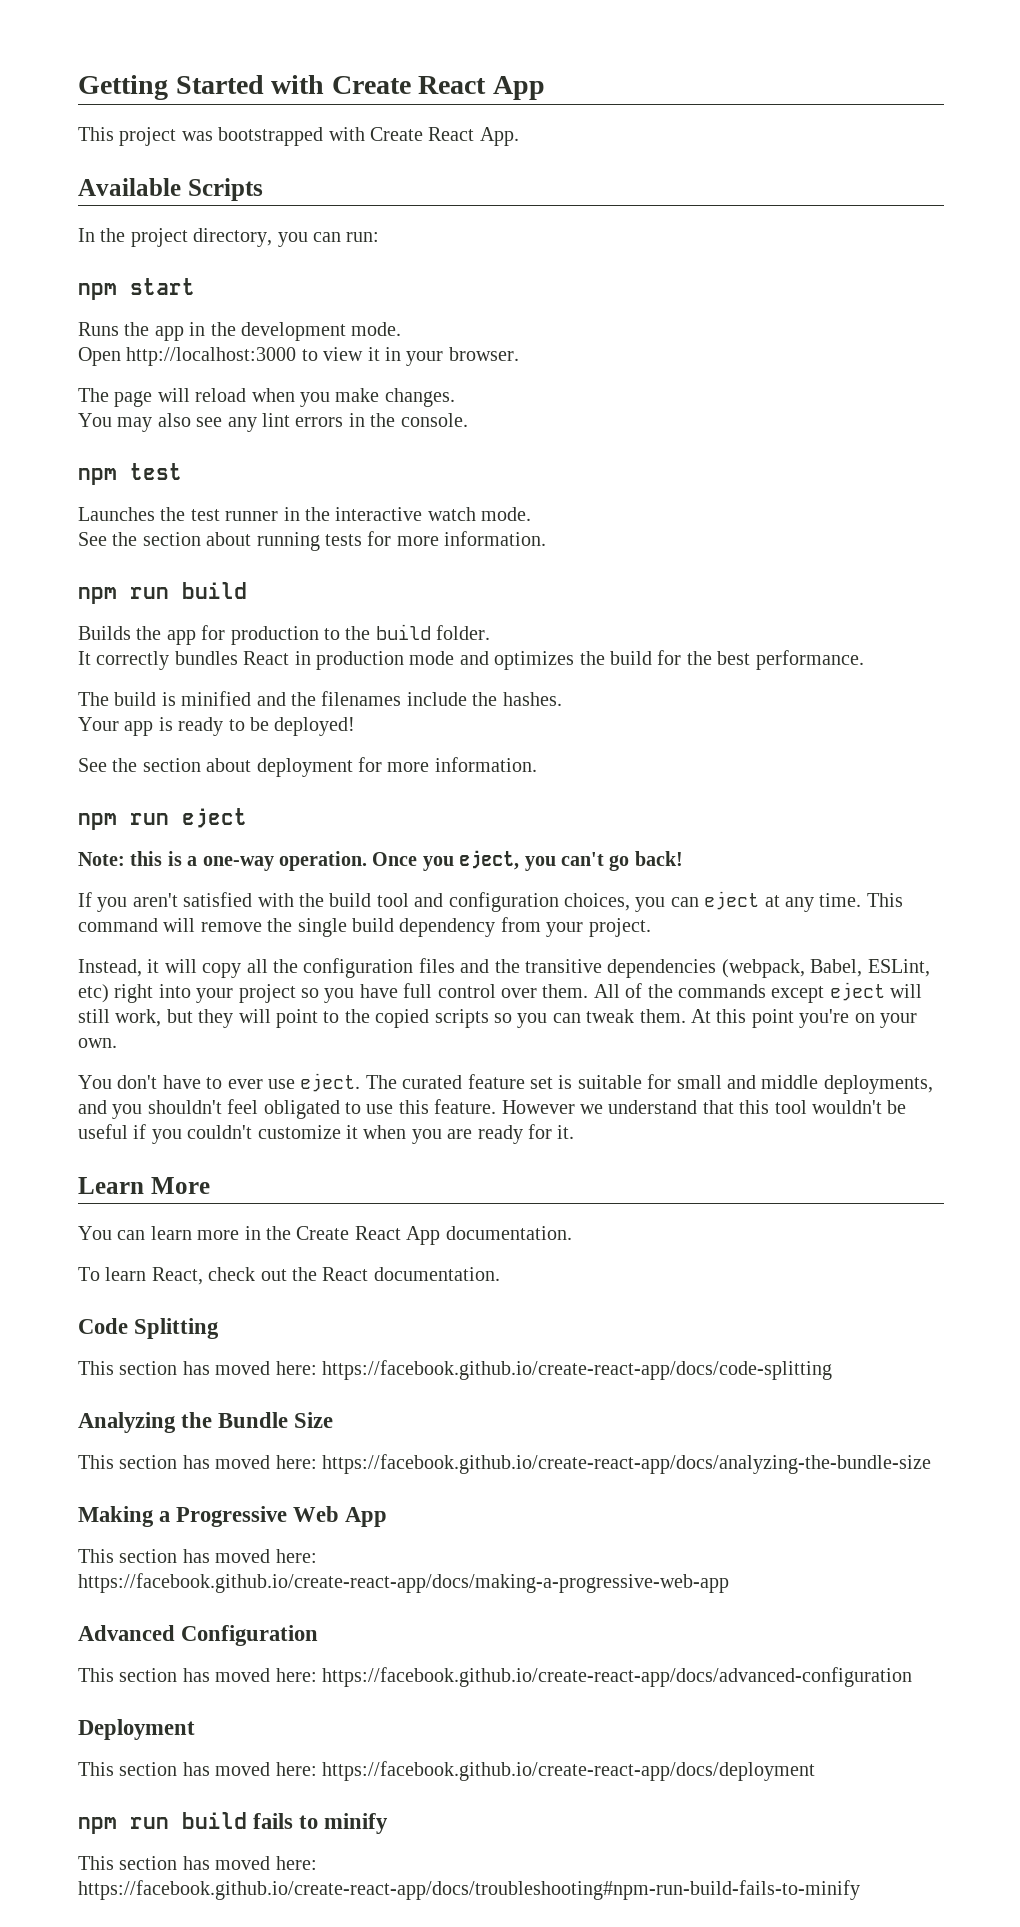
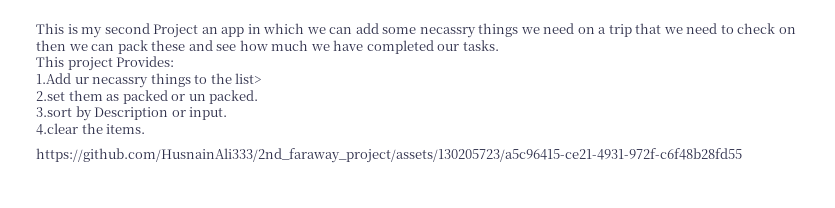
- Getting Started with Create React App
- This project was bootstrapped with Create React App.
- Available Scripts
- In the project directory, you can run:
- npm start
- Runs the app in the development mode.
- Open http://localhost:3000 to view it in your browser.
- The page will reload when you make changes.
- You may also see any lint errors in the console.
- npm test
- Launches the test runner in the interactive watch mode.
- See the section about running tests for more information.
- npm run build
- Builds the app for production to the build folder.
- It correctly bundles React in production mode and optimizes the build for the best performance.
- The build is minified and the filenames include the hashes.
- Your app is ready to be deployed!
- See the section about deployment for more information.
- npm run eject
- Note: this is a one-way operation. Once you eject, you can't go back!
- If you aren't satisfied with the build tool and configuration choices, you can eject at any time. This command will remove the single build dependency from your project.
- Instead, it will copy all the configuration files and the transitive dependencies (webpack, Babel, ESLint, etc) right into your project so you have full control over them. All of the commands except eject will still work, but they will point to the copied scripts so you can tweak them. At this point you're on your own.
- You don't have to ever use eject. The curated feature set is suitable for small and middle deployments, and you shouldn't feel obligated to use this feature. However we understand that this tool wouldn't be useful if you couldn't customize it when you are ready for it.
- Learn More
- You can learn more in the Create React App documentation.
- To learn React, check out the React documentation.
- Code Splitting
- This section has moved here: https://facebook.github.io/create-react-app/docs/code-splitting
- Analyzing the Bundle Size
- This section has moved here: https://facebook.github.io/create-react-app/docs/analyzing-the-bundle-size
- Making a Progressive Web App
- This section has moved here: https://facebook.github.io/create-react-app/docs/making-a-progressive-web-app
- Advanced Configuration
- This section has moved here: https://facebook.github.io/create-react-app/docs/advanced-configuration
- Deployment
- This section has moved here: https://facebook.github.io/create-react-app/docs/deployment
- npm run build fails to minify
- This section has moved here: https://facebook.github.io/create-react-app/docs/troubleshooting#npm-run-build-fails-to-minify
+ This is my second Project an app in which we can add some necassry things we need on a trip that we need to check on then we can pack these and see how much we have completed our tasks.
+ This project Provides:
+ 1.Add ur necassry things to the list>
+ 2.set them as packed or un packed.
+ 3.sort by Description or input.
+ 4.clear the items.
+ https://github.com/HusnainAli333/2nd_faraway_project/assets/130205723/a5c96415-ce21-4931-972f-c6f48b28fd55

